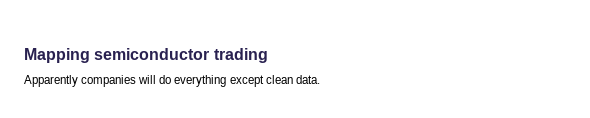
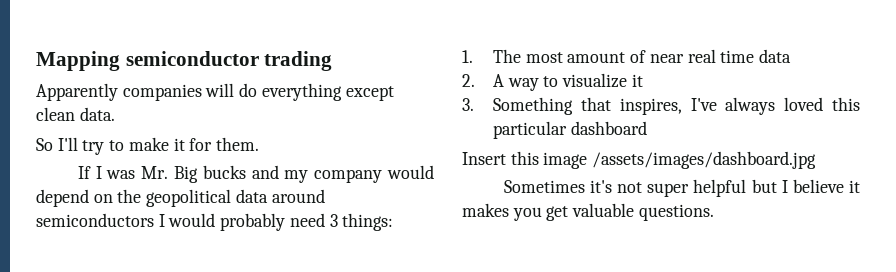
+ So I'll try to make it for them.
+ If I was Mr. Big bucks and my company would depend on the geopolitical data around semiconductors I would probably need 3 things:
+ 1. The most amount of near real time data
+ 2. A way to visualize it
+ 3. Something that inspires, I've always loved this particular dashboard
+ Insert this image /assets/images/dashboard.jpg
+ Sometimes it's not super helpful but I believe it makes you get valuable questions.

